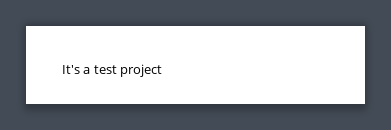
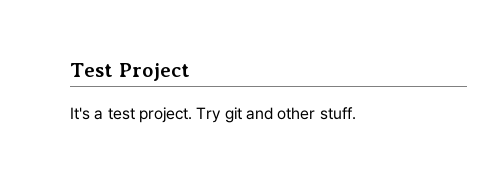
+ Test Project
- It's a test project
+ It's a test project. Try git and other stuff.

